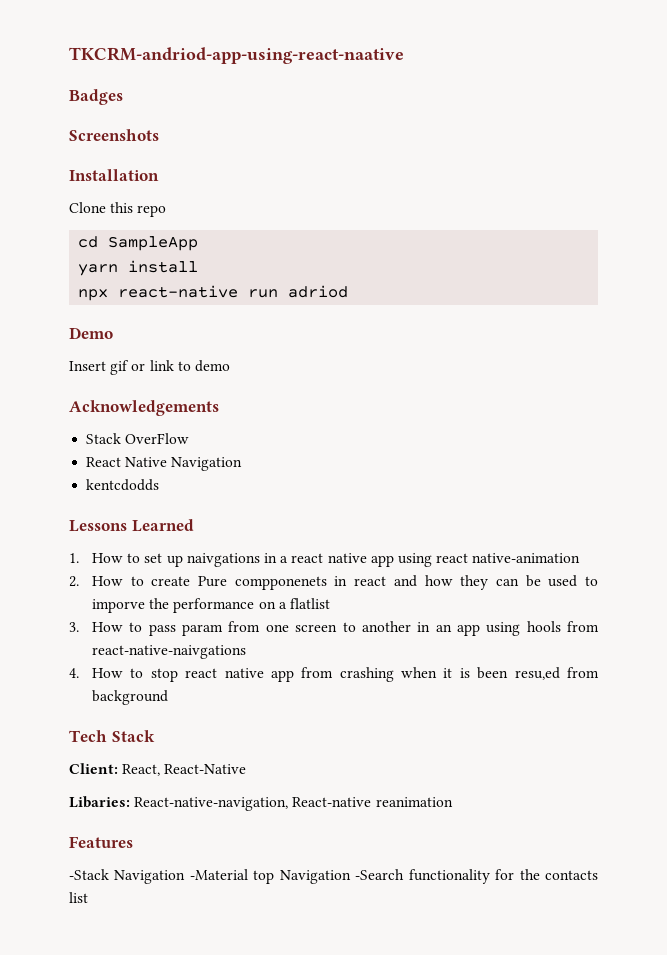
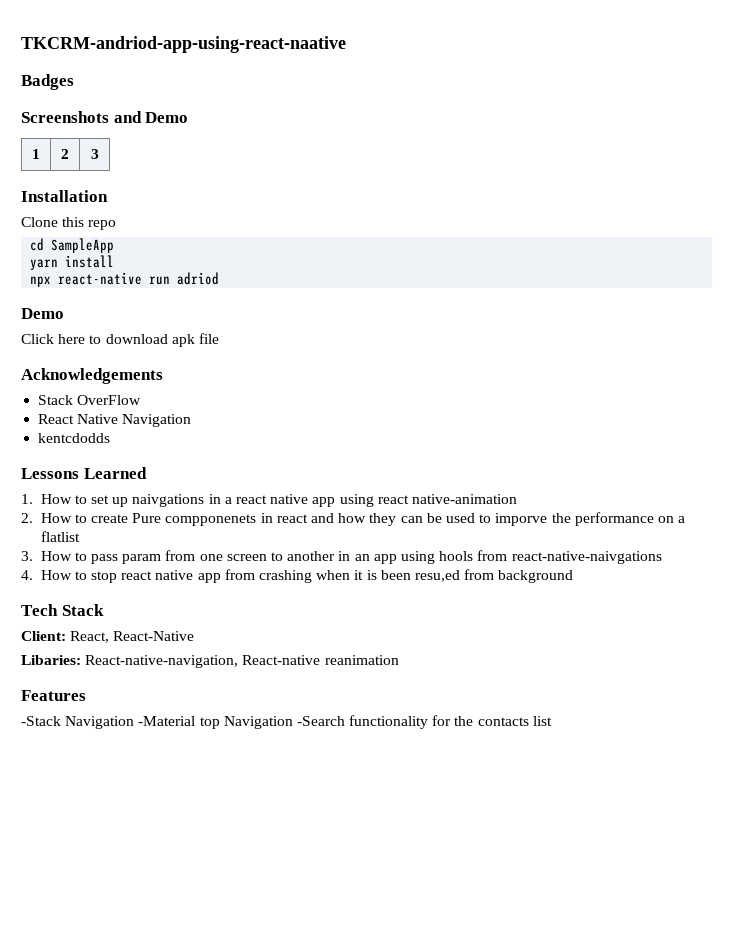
- Screenshots
+ Screenshots and Demo
+ 1 | 2 | 3
- Insert gif or link to demo
+ Click here to download apk file

